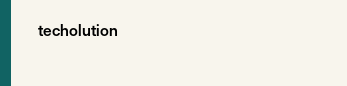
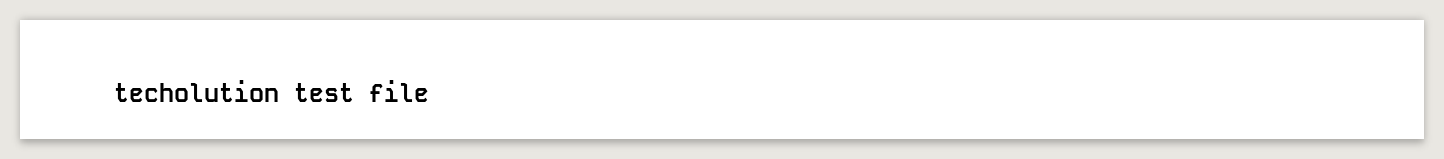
- techolution
+ techolution test file

